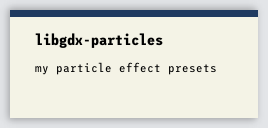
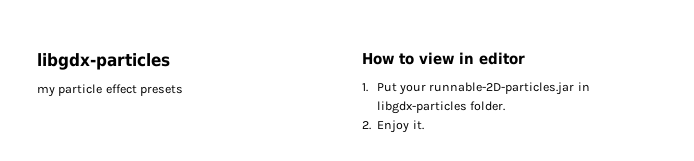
+ How to view in editor
+ 1. Put your runnable-2D-particles.jar in libgdx-particles folder.
+ 2. Enjoy it.

